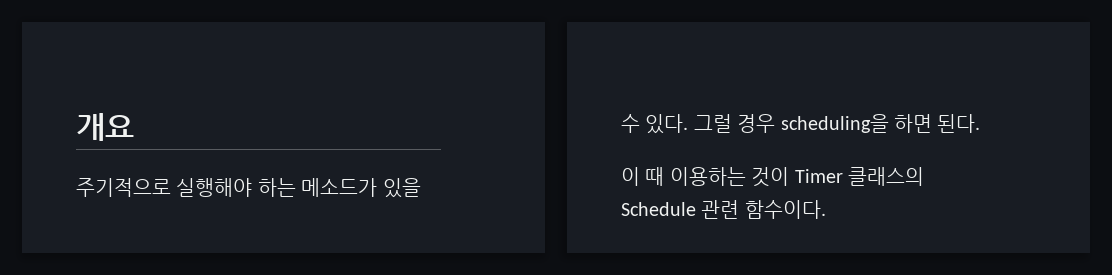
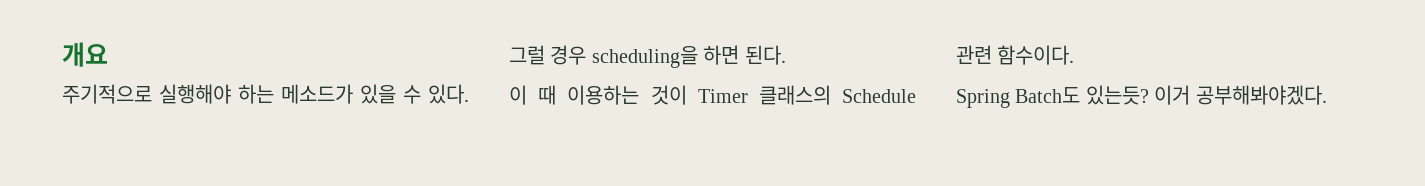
+ Spring Batch도 있는듯? 이거 공부해봐야겠다.

